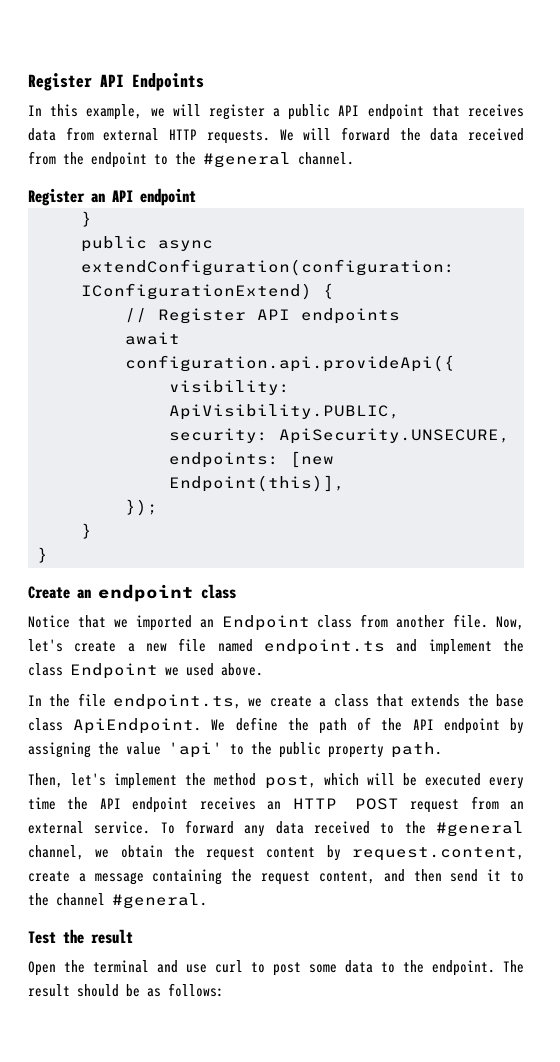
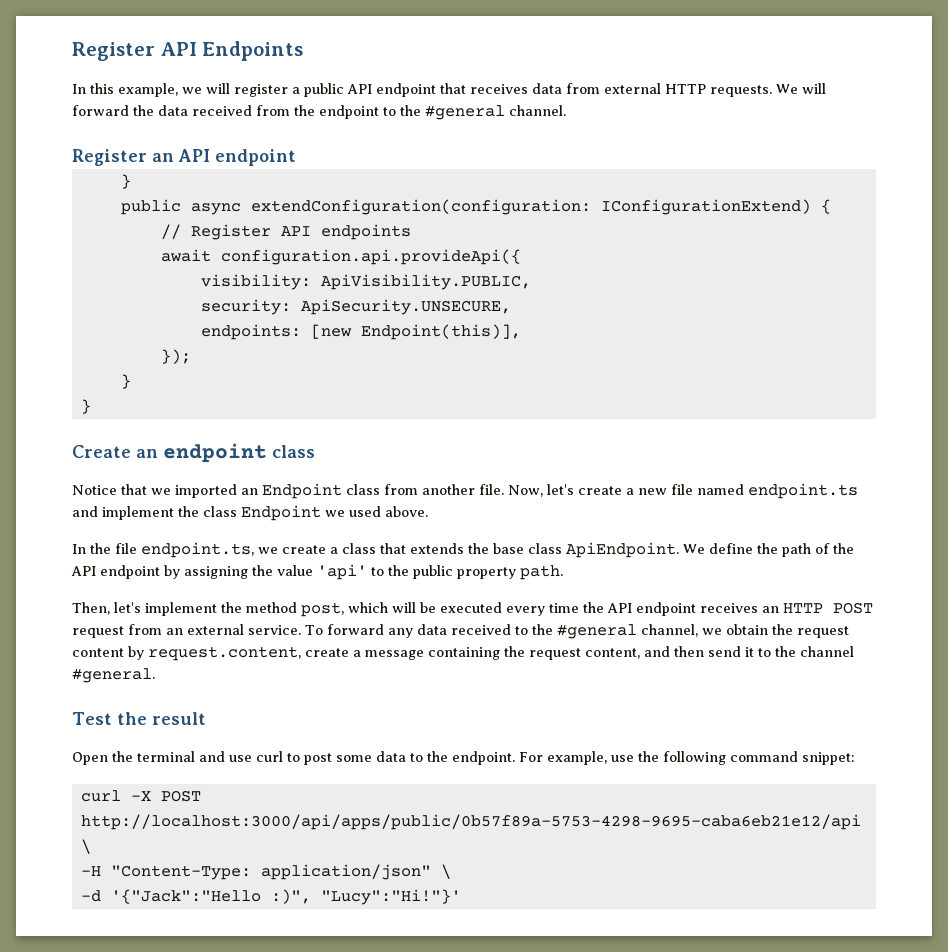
- The result should be as follows:
+ For example, use the following command snippet:
+ curl -X POST http://localhost:3000/api/apps/public/0b57f89a-5753-4298-9695-caba6eb21e12/api \
+ -H "Content-Type: application/json" \
+ -d '{"Jack":"Hello :)", "Lucy":"Hi!"}'

